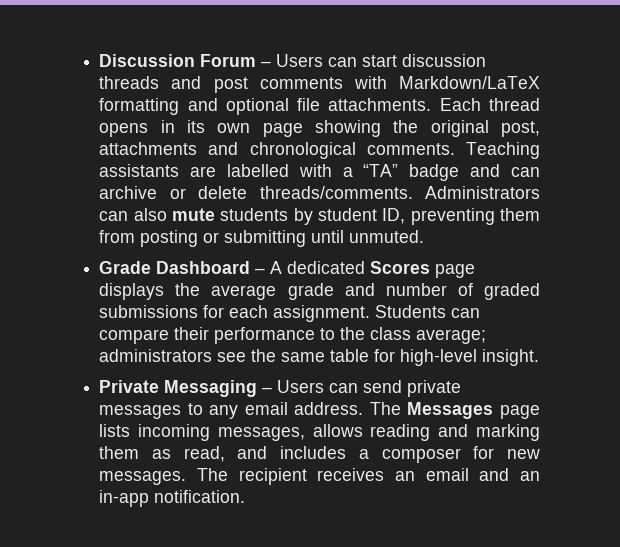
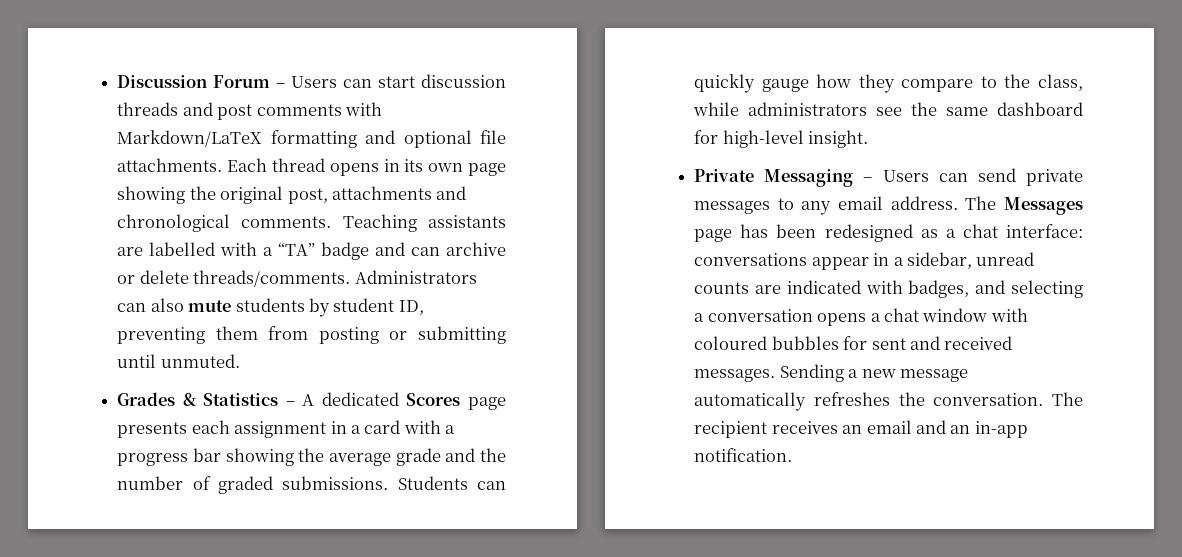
- Grade Dashboard – A dedicated Scores page displays the average grade and number of graded submissions for each assignment. Students can compare their performance to the class average; administrators see the same table for high‑level insight.
+ Grades & Statistics – A dedicated Scores page presents each assignment in a card with a progress bar showing the average grade and the number of graded submissions. Students can quickly gauge how they compare to the class, while administrators see the same dashboard for high‑level insight.
- The Messages page lists incoming messages, allows reading and marking them as read, and includes a composer for new messages.
+ The Messages page has been redesigned as a chat interface: conversations appear in a sidebar, unread counts are indicated with badges, and selecting a conversation opens a chat window with coloured bubbles for sent and received messages. Sending a new message automatically refreshes the conversation.

